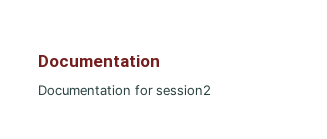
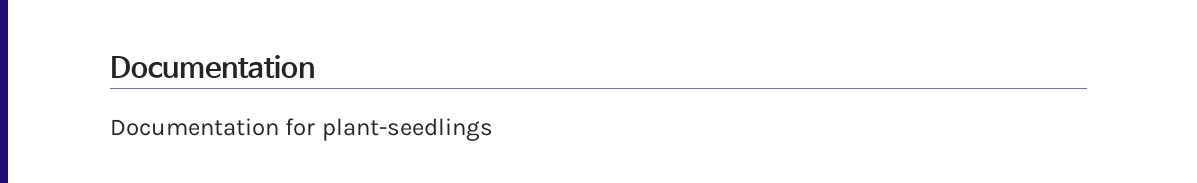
- Documentation for session2
+ Documentation for plant-seedlings

